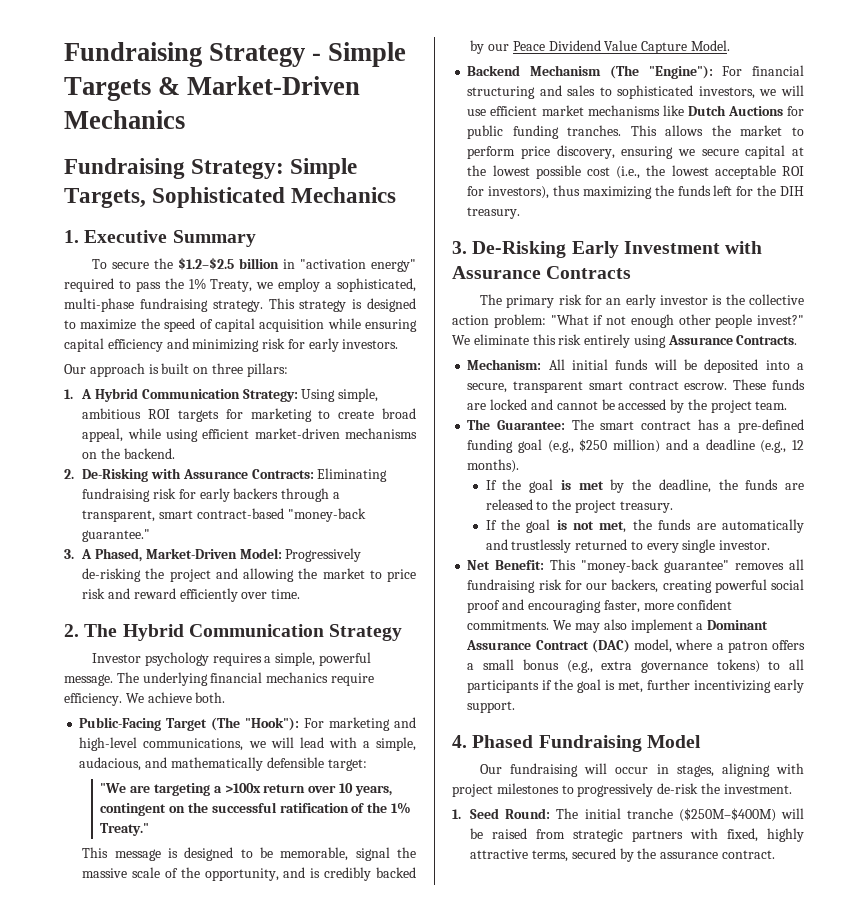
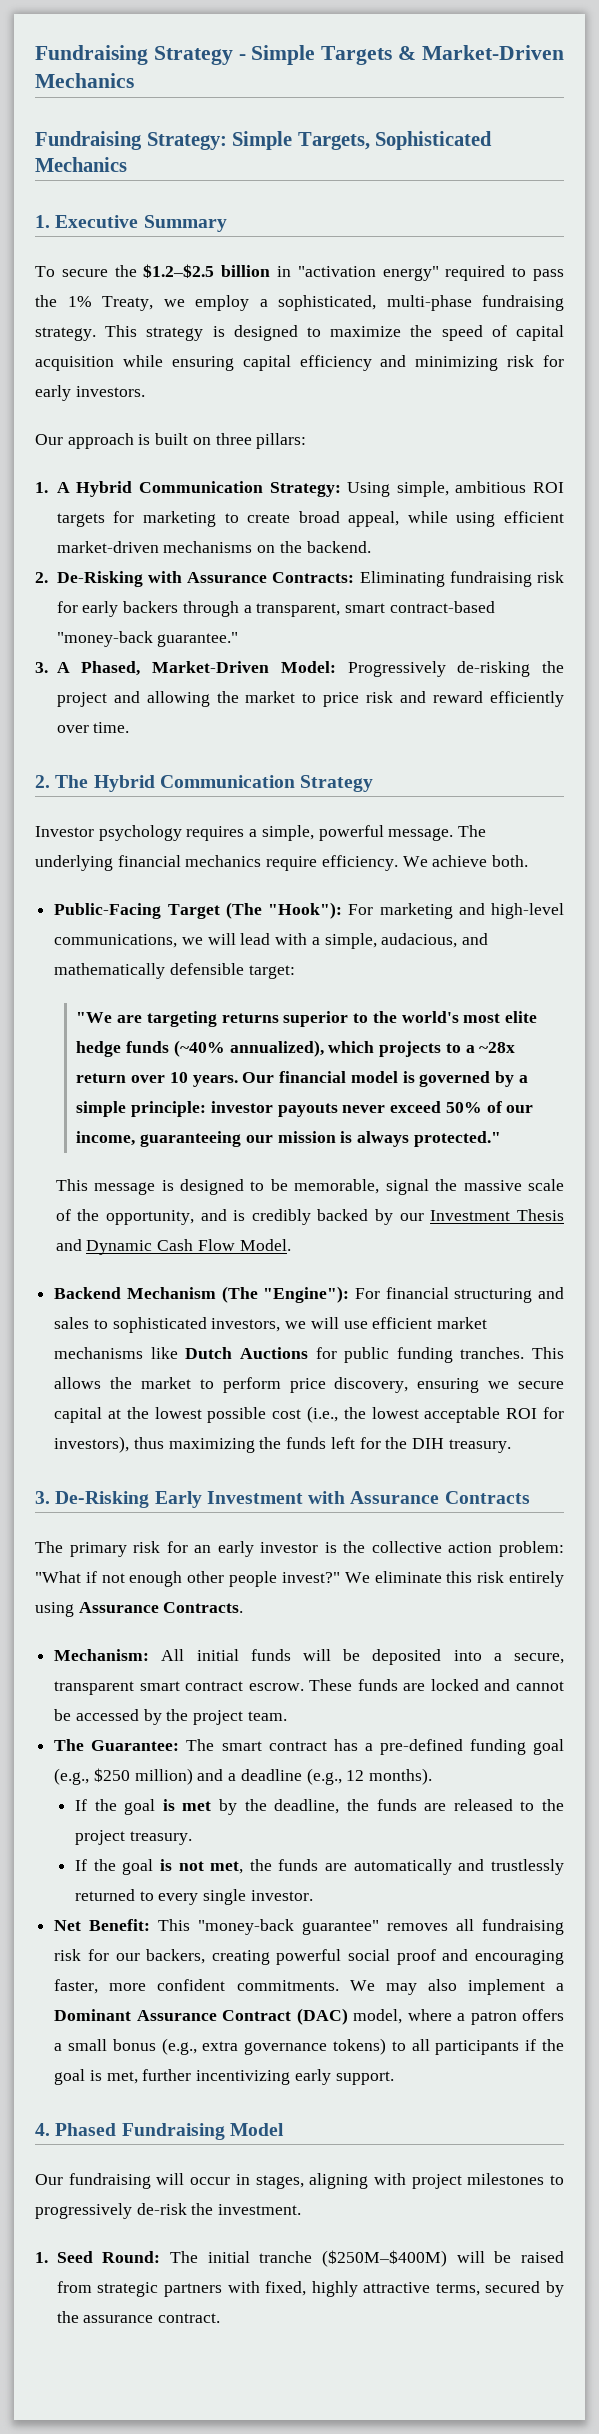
- "We are targeting a >100x return over 10 years, contingent on the successful ratification of the 1% Treaty."
+ "We are targeting returns superior to the world's most elite hedge funds (~40% annualized), which projects to a ~28x return over 10 years. Our financial model is governed by a simple principle: investor payouts never exceed 50% of our income, guaranteeing our mission is always protected."
- This message is designed to be memorable, signal the massive scale of the opportunity, and is credibly backed by our Peace Dividend Value Capture Model.
+ This message is designed to be memorable, signal the massive scale of the opportunity, and is credibly backed by our Investment Thesis and Dynamic Cash Flow Model.

